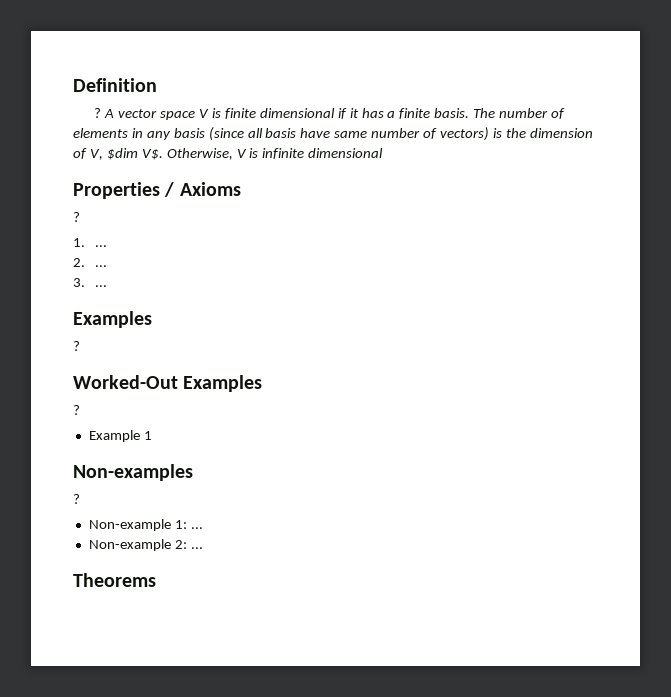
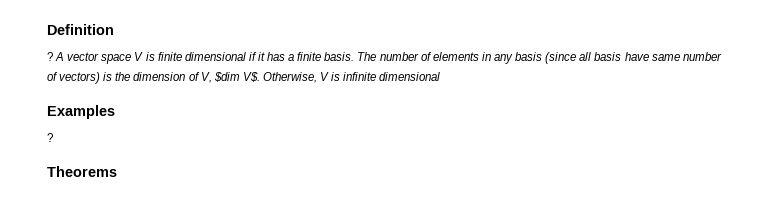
- Properties / Axioms
- ?
- 1. ...
- 2. ...
- 3. ...
  Examples
  ?
- Worked-Out Examples
- ?
- Example 1
- Non-examples
- ?
- Non-example 1: ...
- Non-example 2: ...

